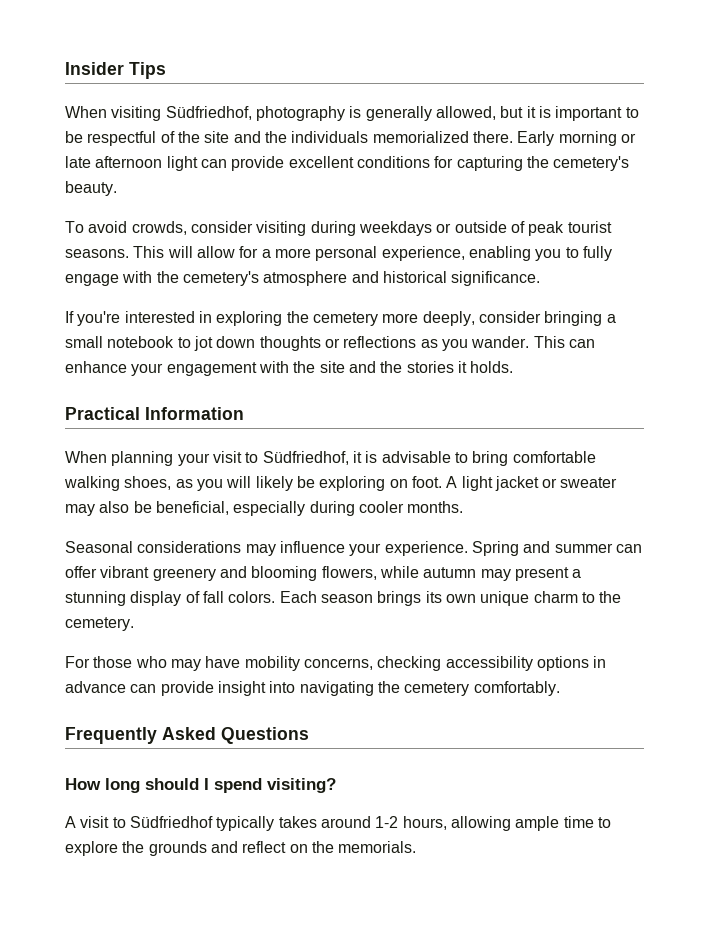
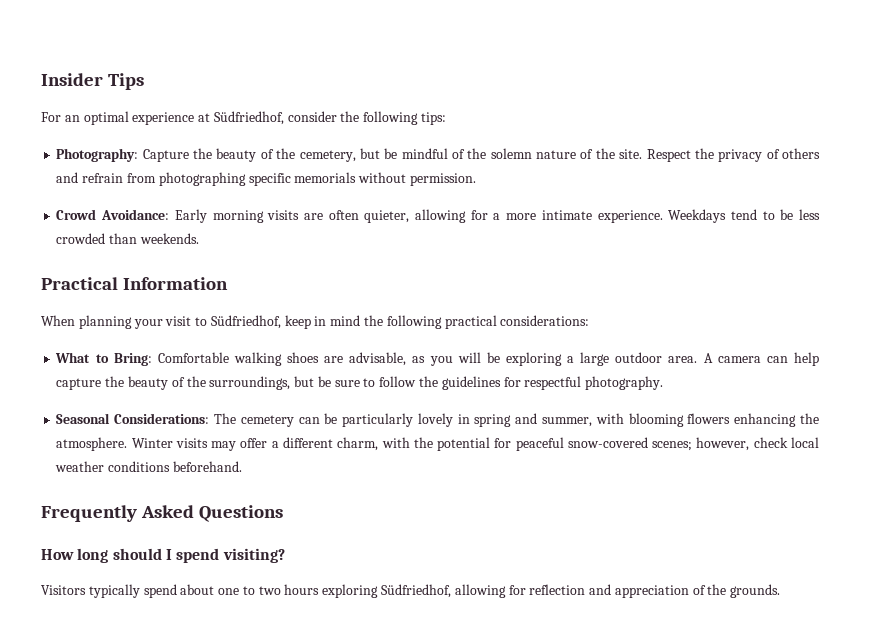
- When visiting Südfriedhof, photography is generally allowed, but it is important to be respectful of the site and the individuals memorialized there. Early morning or late afternoon light can provide excellent conditions for capturing the cemetery's beauty.
- To avoid crowds, consider visiting during weekdays or outside of peak tourist seasons. This will allow for a more personal experience, enabling you to fully engage with the cemetery's atmosphere and historical significance.
- If you're interested in exploring the cemetery more deeply, consider bringing a small notebook to jot down thoughts or reflections as you wander. This can enhance your engagement with the site and the stories it holds.
+ For an optimal experience at Südfriedhof, consider the following tips:
+ Photography: Capture the beauty of the cemetery, but be mindful of the solemn nature of the site. Respect the privacy of others and refrain from photographing specific memorials without permission.
+ Crowd Avoidance: Early morning visits are often quieter, allowing for a more intimate experience. Weekdays tend to be less crowded than weekends.
- When planning your visit to Südfriedhof, it is advisable to bring comfortable walking shoes, as you will likely be exploring on foot. A light jacket or sweater may also be beneficial, especially during cooler months.
- Seasonal considerations may influence your experience. Spring and summer can offer vibrant greenery and blooming flowers, while autumn may present a stunning display of fall colors. Each season brings its own unique charm to the cemetery.
- For those who may have mobility concerns, checking accessibility options in advance can provide insight into navigating the cemetery comfortably.
+ When planning your visit to Südfriedhof, keep in mind the following practical considerations:
+ What to Bring: Comfortable walking shoes are advisable, as you will be exploring a large outdoor area. A camera can help capture the beauty of the surroundings, but be sure to follow the guidelines for respectful photography.
+ Seasonal Considerations: The cemetery can be particularly lovely in spring and summer, with blooming flowers enhancing the atmosphere. Winter visits may offer a different charm, with the potential for peaceful snow-covered scenes; however, check local weather conditions beforehand.
- A visit to Südfriedhof typically takes around 1-2 hours, allowing ample time to explore the grounds and reflect on the memorials.
+ Visitors typically spend about one to two hours exploring Südfriedhof, allowing for reflection and appreciation of the grounds.

